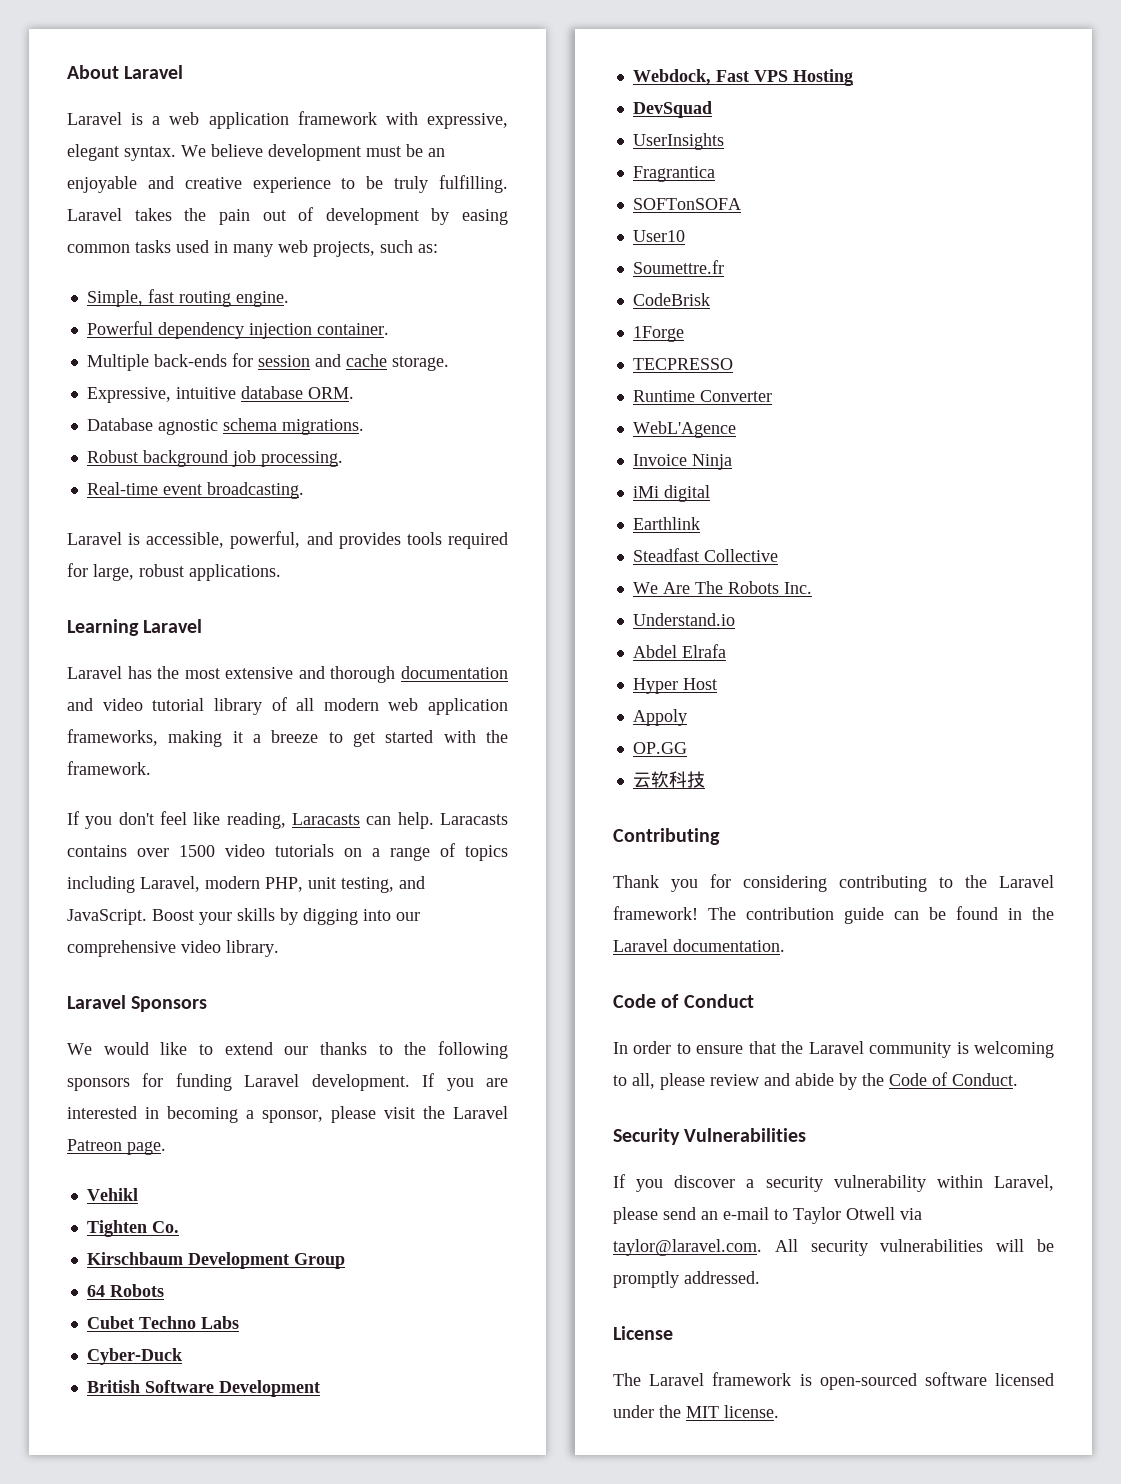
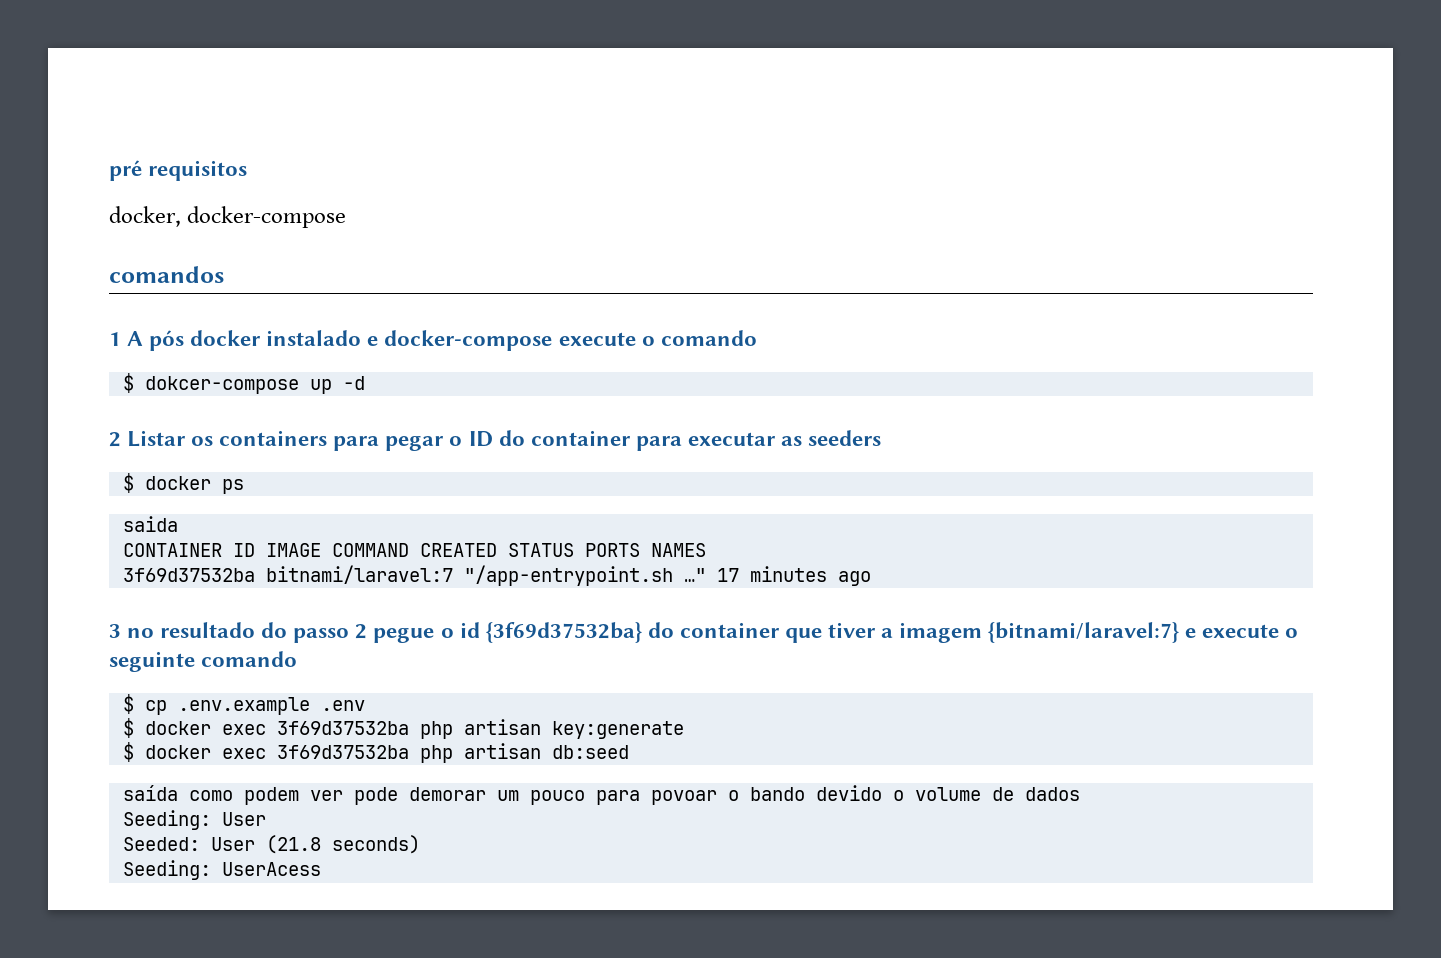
- About Laravel
- Laravel is a web application framework with expressive, elegant syntax. We believe development must be an enjoyable and creative experience to be truly fulfilling. Laravel takes the pain out of development by easing common tasks used in many web projects, such as:
- Simple, fast routing engine.
- Powerful dependency injection container.
- Multiple back-ends for session and cache storage.
- Expressive, intuitive database ORM.
- Database agnostic schema migrations.
- Robust background job processing.
- Real-time event broadcasting.
- Laravel is accessible, powerful, and provides tools required for large, robust applications.
- Learning Laravel
- Laravel has the most extensive and thorough documentation and video tutorial library of all modern web application frameworks, making it a breeze to get started with the framework.
- If you don't feel like reading, Laracasts can help. Laracasts contains over 1500 video tutorials on a range of topics including Laravel, modern PHP, unit testing, and JavaScript. Boost your skills by digging into our comprehensive video library.
- Laravel Sponsors
- We would like to extend our thanks to the following sponsors for funding Laravel development. If you are interested in becoming a sponsor, please visit the Laravel Patreon page.
- Vehikl
- Tighten Co.
- Kirschbaum Development Group
- 64 Robots
- Cubet Techno Labs
- Cyber-Duck
- British Software Development
- Webdock, Fast VPS Hosting
- DevSquad
- UserInsights
- Fragrantica
- SOFTonSOFA
- User10
- Soumettre.fr
- CodeBrisk
- 1Forge
- TECPRESSO
- Runtime Converter
- WebL'Agence
- Invoice Ninja
- iMi digital
- Earthlink
- Steadfast Collective
- We Are The Robots Inc.
- Understand.io
- Abdel Elrafa
- Hyper Host
- Appoly
- OP.GG
- 云软科技
- Contributing
- Thank you for considering contributing to the Laravel framework! The contribution guide can be found in the Laravel documentation.
- Code of Conduct
- In order to ensure that the Laravel community is welcoming to all, please review and abide by the Code of Conduct.
- Security Vulnerabilities
- If you discover a security vulnerability within Laravel, please send an e-mail to Taylor Otwell via taylor@laravel.com. All security vulnerabilities will be promptly addressed.
- License
- The Laravel framework is open-sourced software licensed under the MIT license.
+ pré requisitos
+ docker, docker-compose
+ comandos
+ 1 A pós docker instalado e docker-compose execute o comando
+ $ dokcer-compose up -d
+ 2 Listar os containers para pegar o ID do container para executar as seeders
+ $ docker ps
+ saida
+ CONTAINER ID IMAGE COMMAND CREATED STATUS PORTS NAMES
+ 3f69d37532ba bitnami/laravel:7 "/app-entrypoint.sh …" 17 minutes ago
+ 3 no resultado do passo 2 pegue o id {3f69d37532ba} do container que tiver a imagem {bitnami/laravel:7} e execute o seguinte comando
+ $ cp .env.example .env
+ $ docker exec 3f69d37532ba php artisan key:generate
+ $ docker exec 3f69d37532ba php artisan db:seed
+ saída como podem ver pode demorar um pouco para povoar o bando devido o volume de dados
+ Seeding: User
+ Seeded: User (21.8 seconds)
+ Seeding: UserAcess

